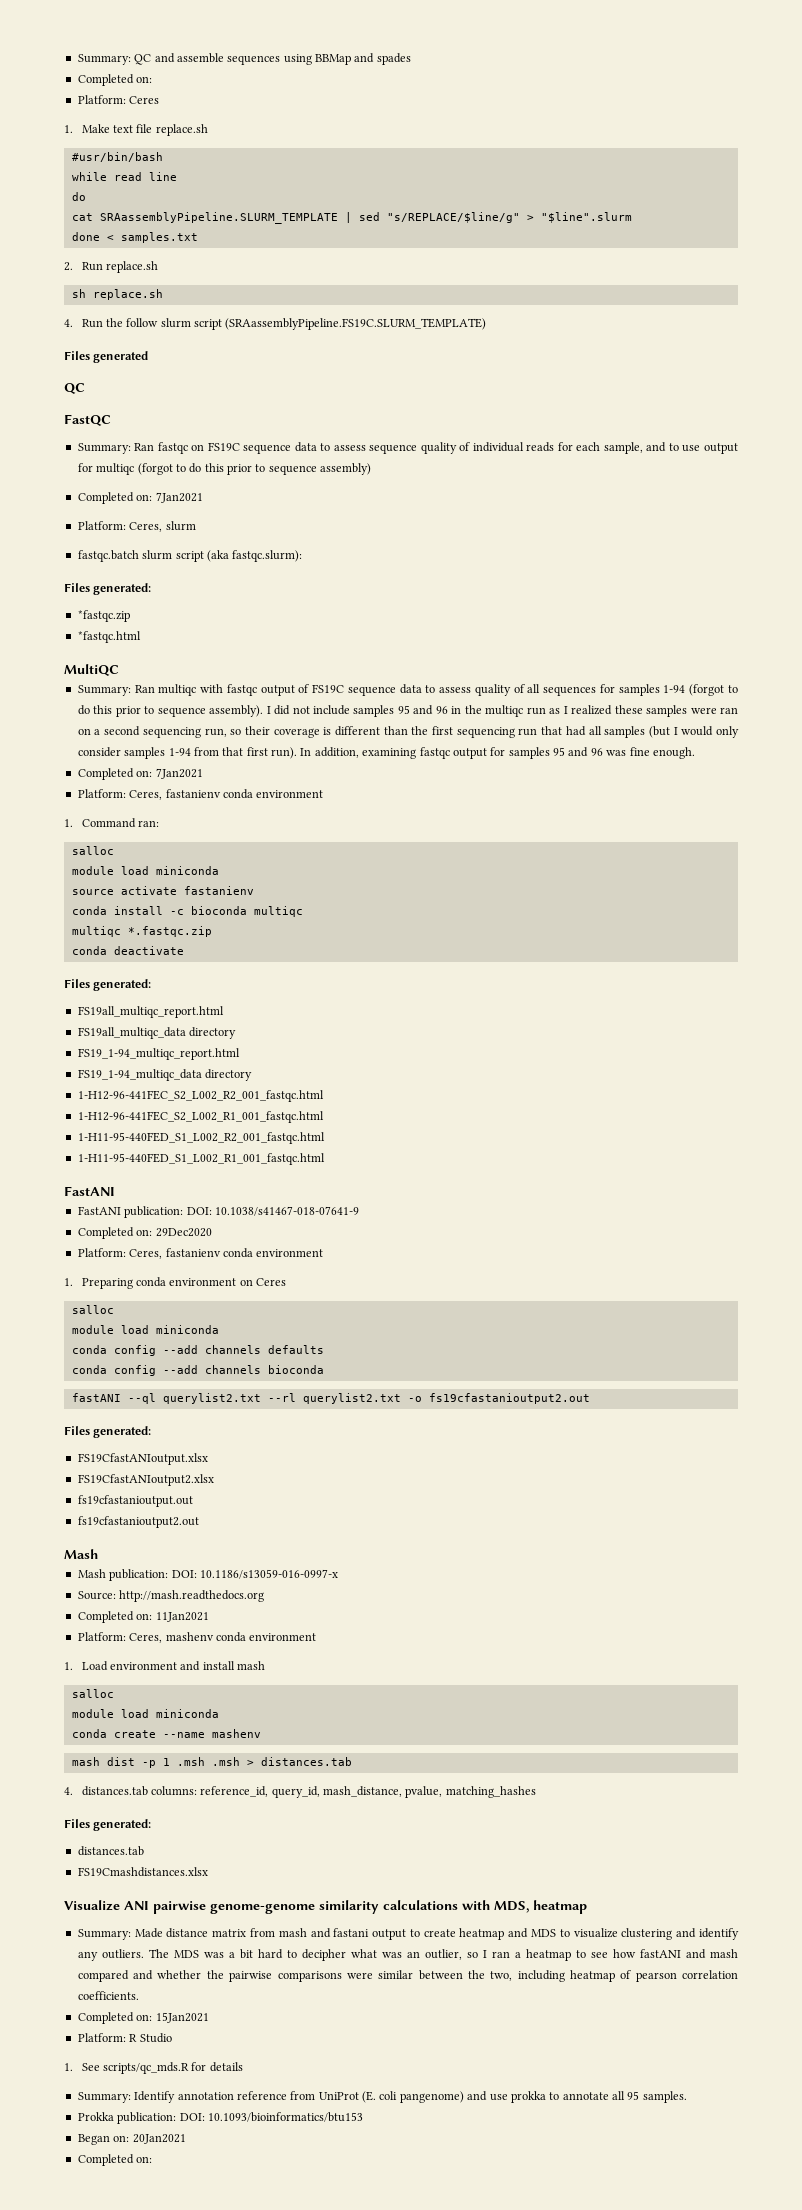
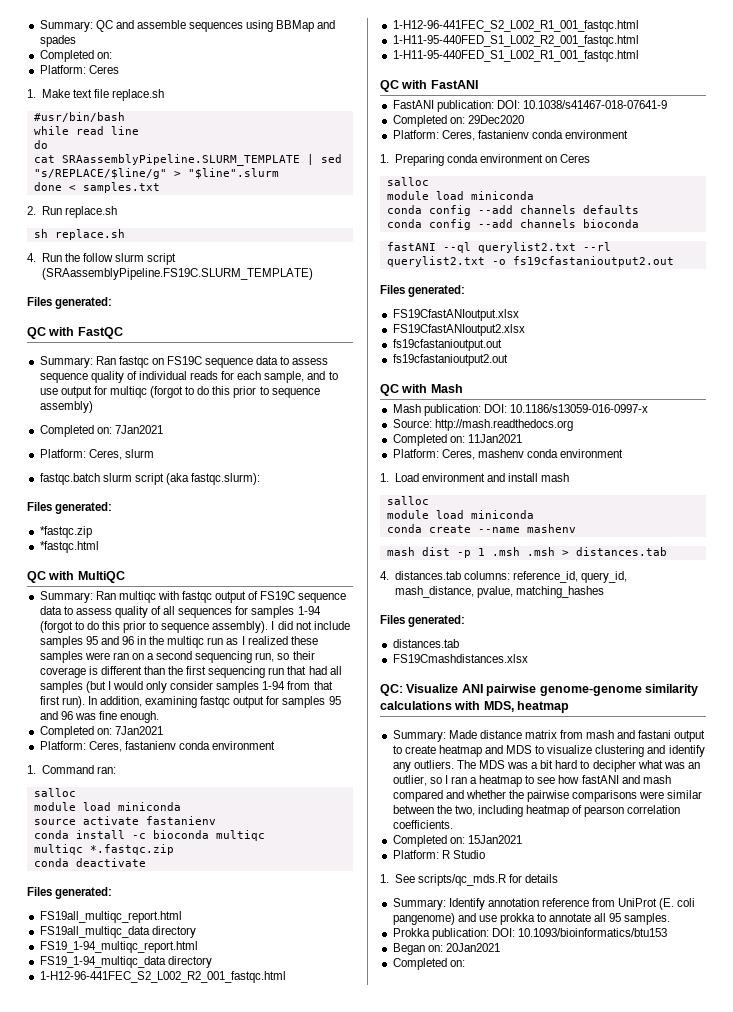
  4. Run the follow slurm script (SRAassemblyPipeline.FS19C.SLURM_TEMPLATE)
- Files generated
- QC
- FastQC
+ Files generated:
+ QC with FastQC
- MultiQC
+ QC with MultiQC
  1-H11-95-440FED_S1_L002_R1_001_fastqc.html
- FastANI
+ QC with FastANI
  fs19cfastanioutput.out
  fs19cfastanioutput2.out
- Mash
+ QC with Mash
- Visualize ANI pairwise genome-genome similarity calculations with MDS, heatmap
+ QC: Visualize ANI pairwise genome-genome similarity calculations with MDS, heatmap

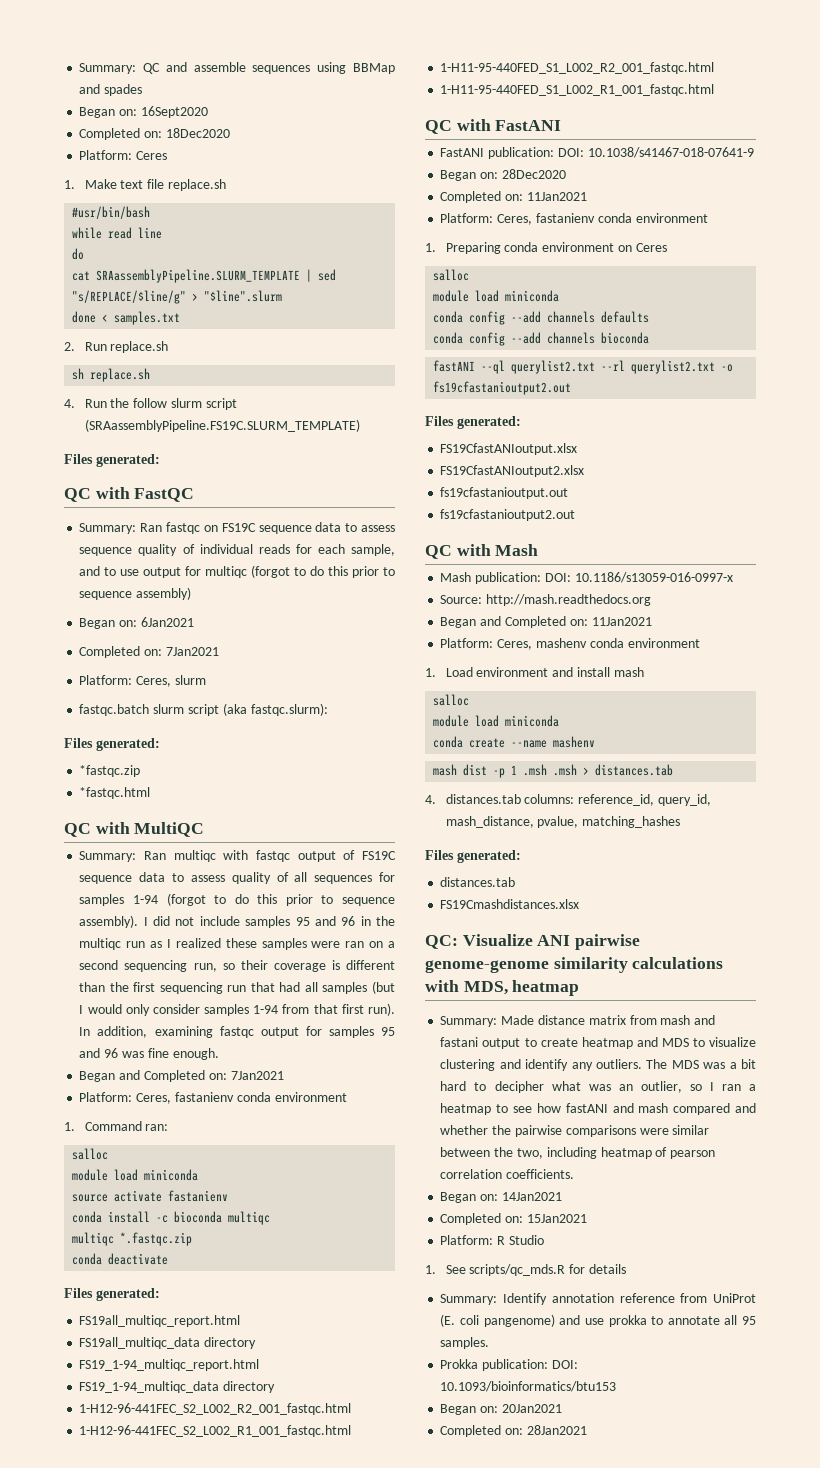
  Summary: QC and assemble sequences using BBMap and spades
- Completed on:
+ Began on: 16Sept2020
+ Completed on: 18Dec2020
+ Began on: 6Jan2021
  In addition, examining fastqc output for samples 95 and 96 was fine enough.
- Completed on: 7Jan2021
+ Began and Completed on: 7Jan2021
- Completed on: 29Dec2020
+ Began on: 28Dec2020
+ Completed on: 11Jan2021
- Completed on: 11Jan2021
+ Began and Completed on: 11Jan2021
+ Began on: 14Jan2021
  Began on: 20Jan2021
- Completed on:
+ Completed on: 28Jan2021

